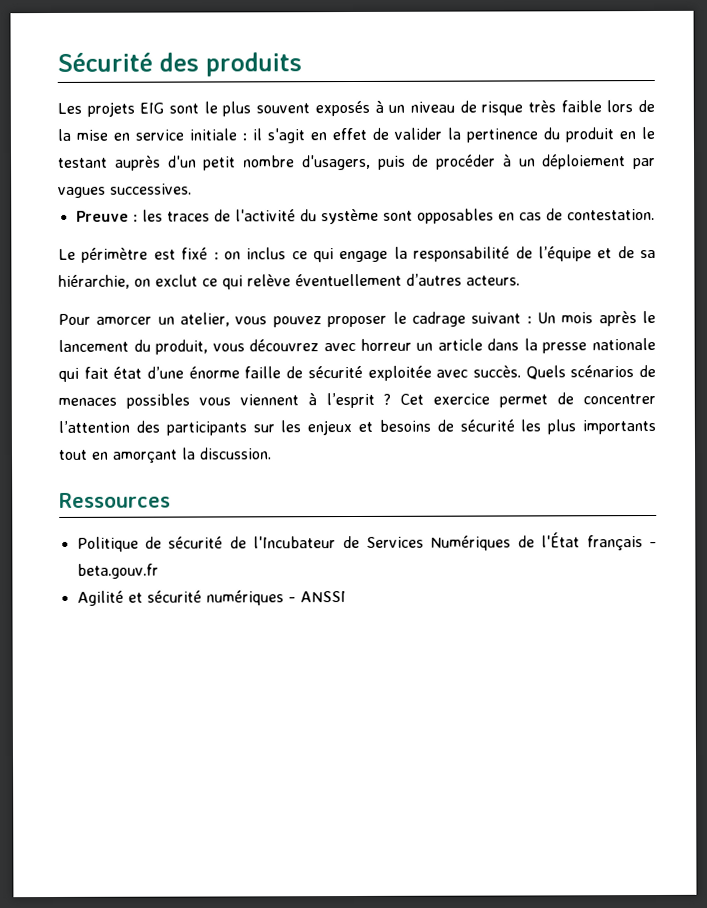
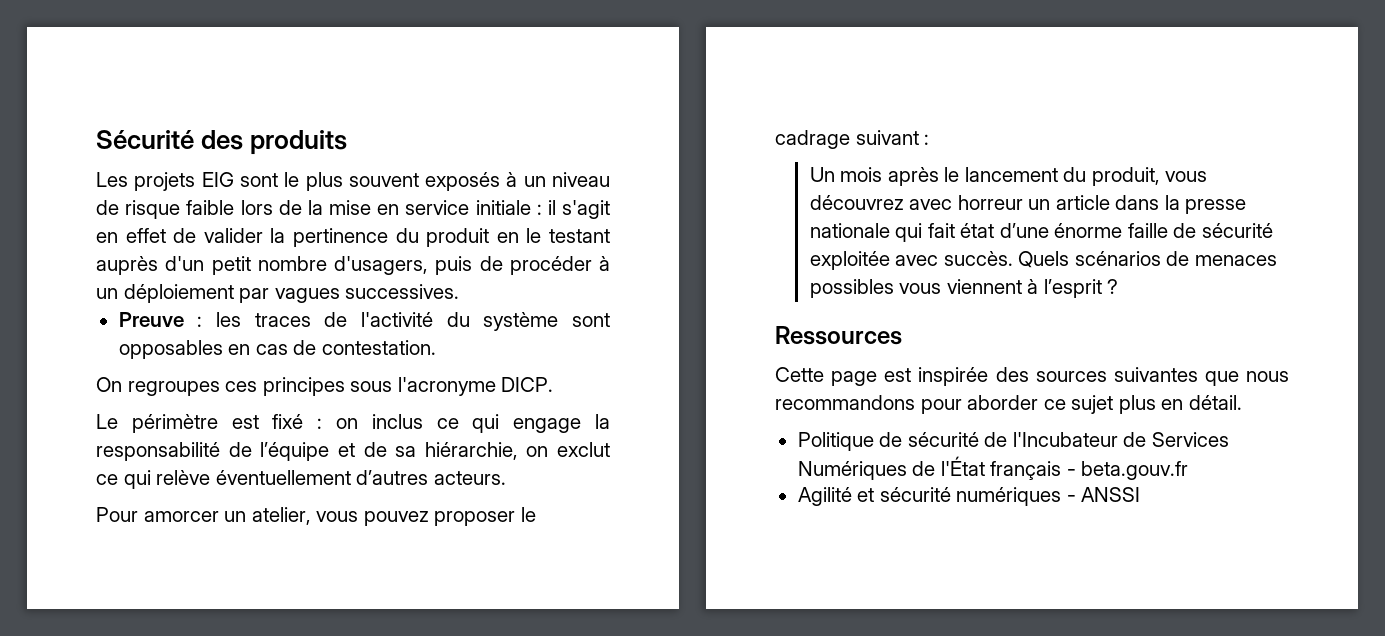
- Les projets EIG sont le plus souvent exposés à un niveau de risque très faible lors de la mise en service initiale : il s'agit en effet de valider la pertinence du produit en le testant auprès d'un petit nombre d'usagers, puis de procéder à un déploiement par vagues successives.
+ Les projets EIG sont le plus souvent exposés à un niveau de risque faible lors de la mise en service initiale : il s'agit en effet de valider la pertinence du produit en le testant auprès d'un petit nombre d'usagers, puis de procéder à un déploiement par vagues successives.
+ On regroupes ces principes sous l'acronyme DICP.
- Pour amorcer un atelier, vous pouvez proposer le cadrage suivant : Un mois après le lancement du produit, vous découvrez avec horreur un article dans la presse nationale qui fait état d’une énorme faille de sécurité exploitée avec succès.
+ Pour amorcer un atelier, vous pouvez proposer le cadrage suivant :
+ Un mois après le lancement du produit, vous découvrez avec horreur un article dans la presse nationale qui fait état d’une énorme faille de sécurité exploitée avec succès.
- Quels scénarios de menaces possibles vous viennent à l’esprit ? Cet exercice permet de concentrer l’attention des participants sur les enjeux et besoins de sécurité les plus importants tout en amorçant la discussion.
+ Quels scénarios de menaces possibles vous viennent à l’esprit ?
  Ressources
+ Cette page est inspirée des sources suivantes que nous recommandons pour aborder ce sujet plus en détail.

